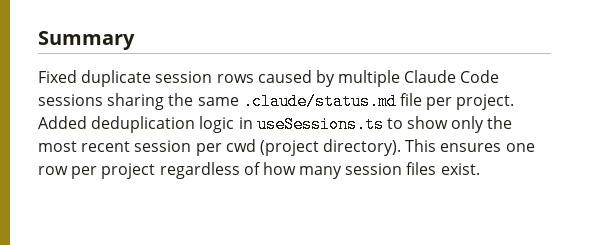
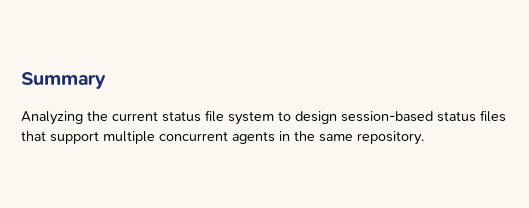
- Fixed duplicate session rows caused by multiple Claude Code sessions sharing the same .claude/status.md file per project. Added deduplication logic in useSessions.ts to show only the most recent session per cwd (project directory). This ensures one row per project regardless of how many session files exist.
+ Analyzing the current status file system to design session-based status files that support multiple concurrent agents in the same repository.

